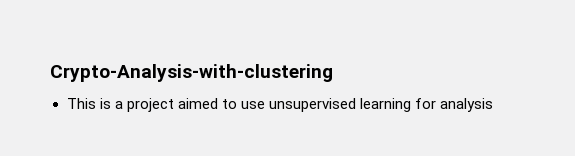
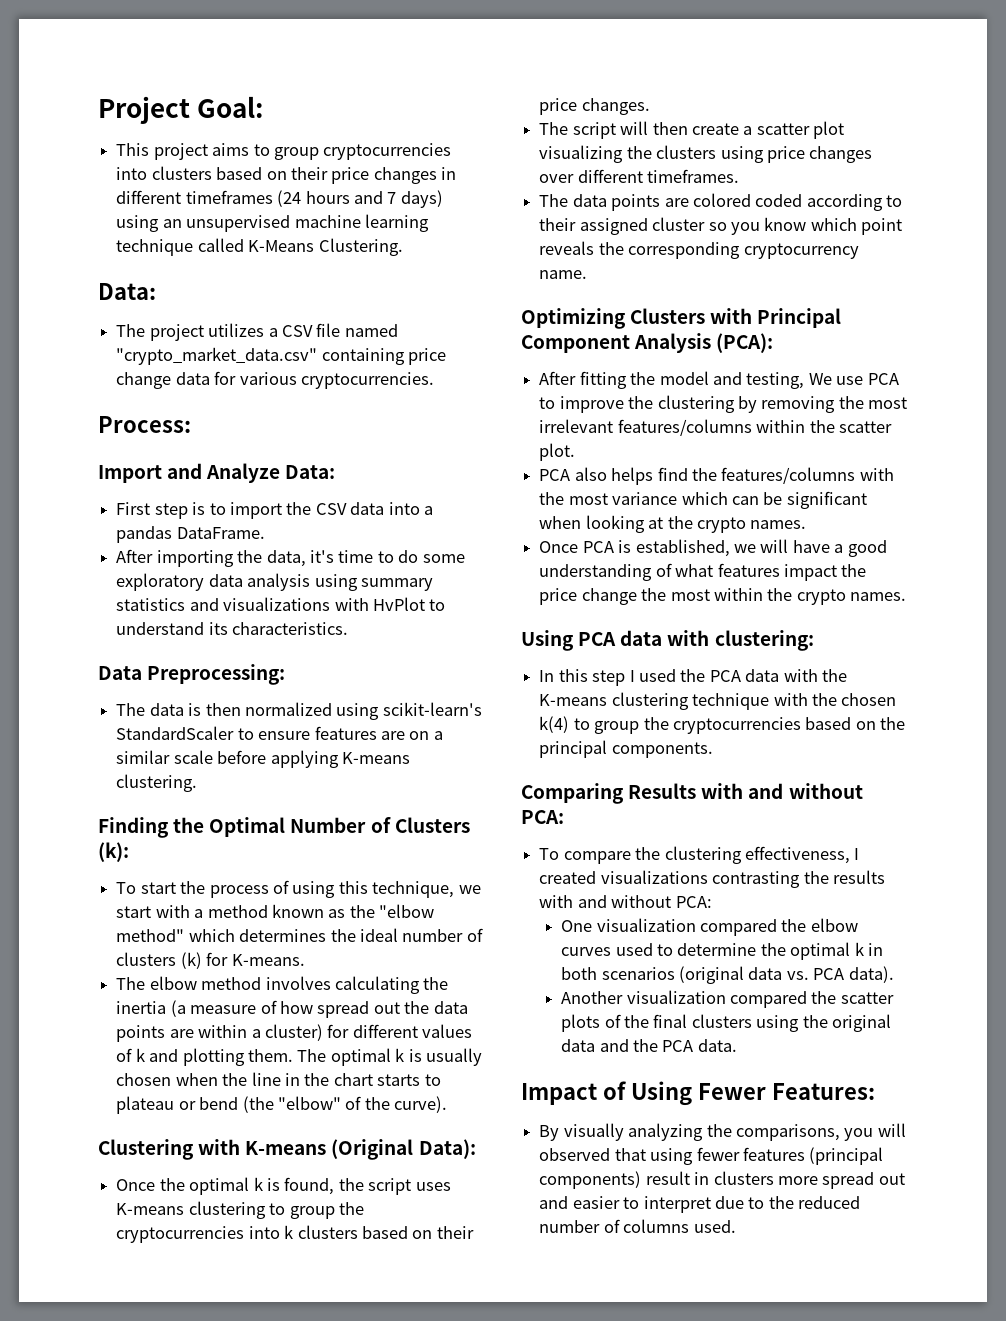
- Crypto-Analysis-with-clustering
+ Project Goal:
- This is a project aimed to use unsupervised learning for analysis
+ This project aims to group cryptocurrencies into clusters based on their price changes in different timeframes (24 hours and 7 days) using an unsupervised machine learning technique called K-Means Clustering.
+ Data:
+ The project utilizes a CSV file named "crypto_market_data.csv" containing price change data for various cryptocurrencies.
+ Process:
+ Import and Analyze Data:
+ First step is to import the CSV data into a pandas DataFrame.
+ After importing the data, it's time to do some exploratory data analysis using summary statistics and visualizations with HvPlot to understand its characteristics.
+ Data Preprocessing:
+ The data is then normalized using scikit-learn's StandardScaler to ensure features are on a similar scale before applying K-means clustering.
+ Finding the Optimal Number of Clusters (k):
+ To start the process of using this technique, we start with a method known as the "elbow method" which determines the ideal number of clusters (k) for K-means.
+ The elbow method involves calculating the inertia (a measure of how spread out the data points are within a cluster) for different values of k and plotting them. The optimal k is usually chosen when the line in the chart starts to plateau or bend (the "elbow" of the curve).
+ Clustering with K-means (Original Data):
+ Once the optimal k is found, the script uses K-means clustering to group the cryptocurrencies into k clusters based on their price changes.
+ The script will then create a scatter plot visualizing the clusters using price changes over different timeframes.
+ The data points are colored coded according to their assigned cluster so you know which point reveals the corresponding cryptocurrency name.
+ Optimizing Clusters with Principal Component Analysis (PCA):
+ After fitting the model and testing, We use PCA to improve the clustering by removing the most irrelevant features/columns within the scatter plot.
+ PCA also helps find the features/columns with the most variance which can be significant when looking at the crypto names.
+ Once PCA is established, we will have a good understanding of what features impact the price change the most within the crypto names.
+ Using PCA data with clustering:
+ In this step I used the PCA data with the K-means clustering technique with the chosen k(4) to group the cryptocurrencies based on the principal components.
+ Comparing Results with and without PCA:
+ To compare the clustering effectiveness, I created visualizations contrasting the results with and without PCA:
+ One visualization compared the elbow curves used to determine the optimal k in both scenarios (original data vs. PCA data).
+ Another visualization compared the scatter plots of the final clusters using the original data and the PCA data.
+ Impact of Using Fewer Features:
+ By visually analyzing the comparisons, you will observed that using fewer features (principal components) result in clusters more spread out and easier to interpret due to the reduced number of columns used.

